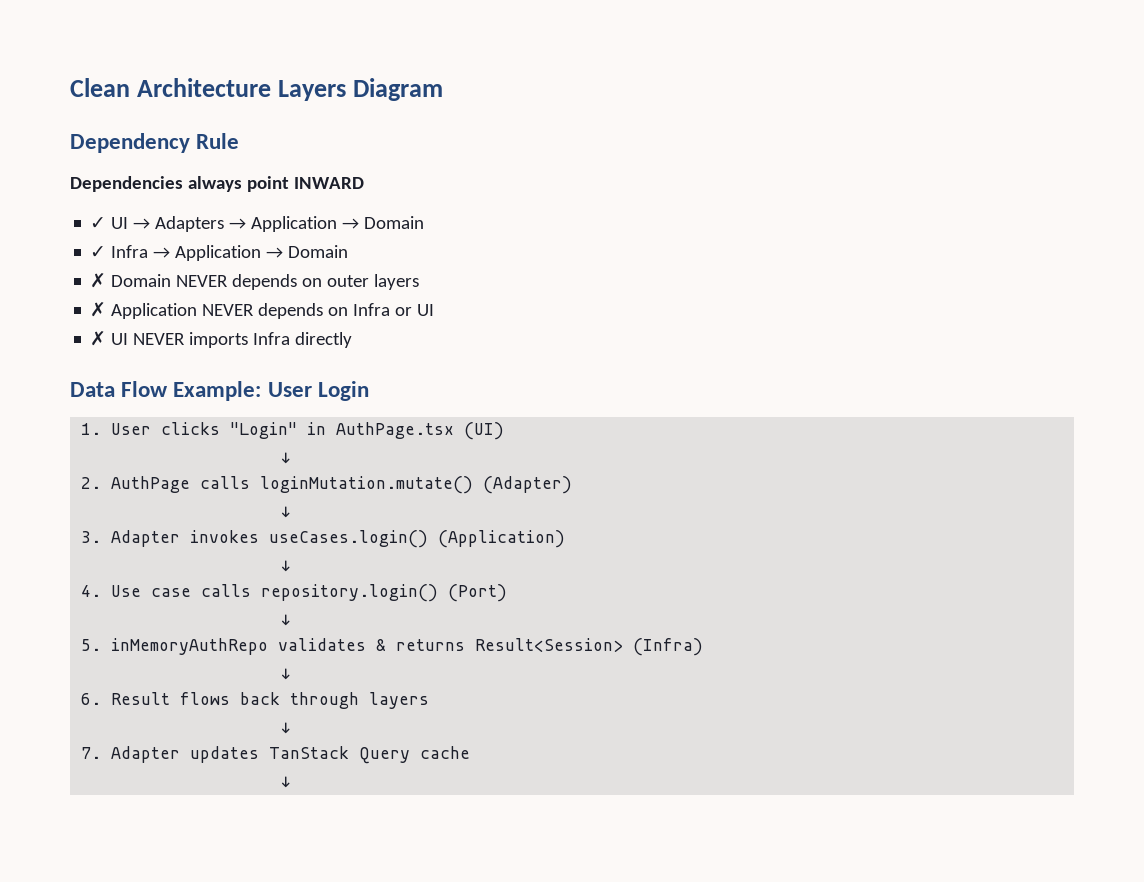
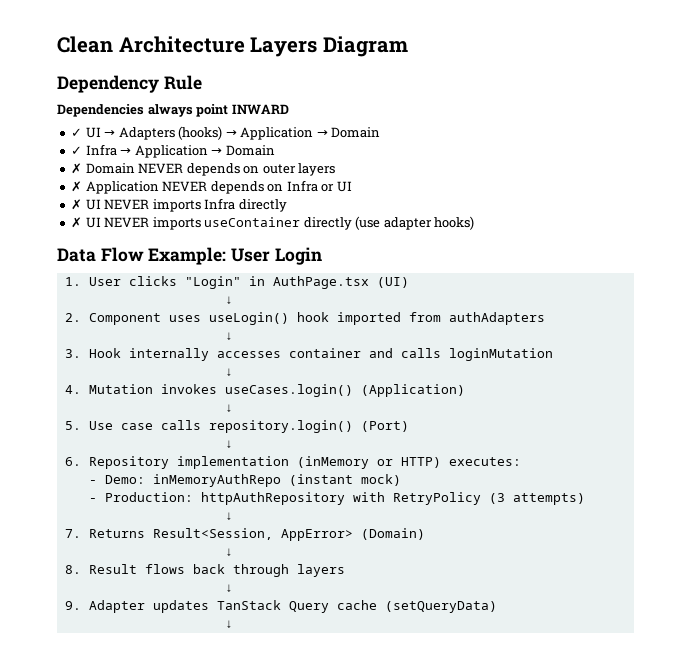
- ✓ UI → Adapters → Application → Domain
+ ✓ UI → Adapters (hooks) → Application → Domain
+ ✗ UI NEVER imports useContainer directly (use adapter hooks)
- 2. AuthPage calls loginMutation.mutate() (Adapter)
+ 2. Component uses useLogin() hook imported from authAdapters
  ↓
- 3. Adapter invokes useCases.login() (Application)
+ 3. Hook internally accesses container and calls loginMutation
+ ↓
+ 4. Mutation invokes useCases.login() (Application)
- 4. Use case calls repository.login() (Port)
+ 5. Use case calls repository.login() (Port)
- 5. inMemoryAuthRepo validates & returns Result<Session> (Infra)
+ 6. Repository implementation (inMemory or HTTP) executes:
+ - Demo: inMemoryAuthRepo (instant mock)
+ - Production: httpAuthRepository with RetryPolicy (3 attempts)
  ↓
- 6. Result flows back through layers
+ 7. Returns Result<Session, AppError> (Domain)
+ ↓
+ 8. Result flows back through layers
- 7. Adapter updates TanStack Query cache
+ 9. Adapter updates TanStack Query cache (setQueryData)

